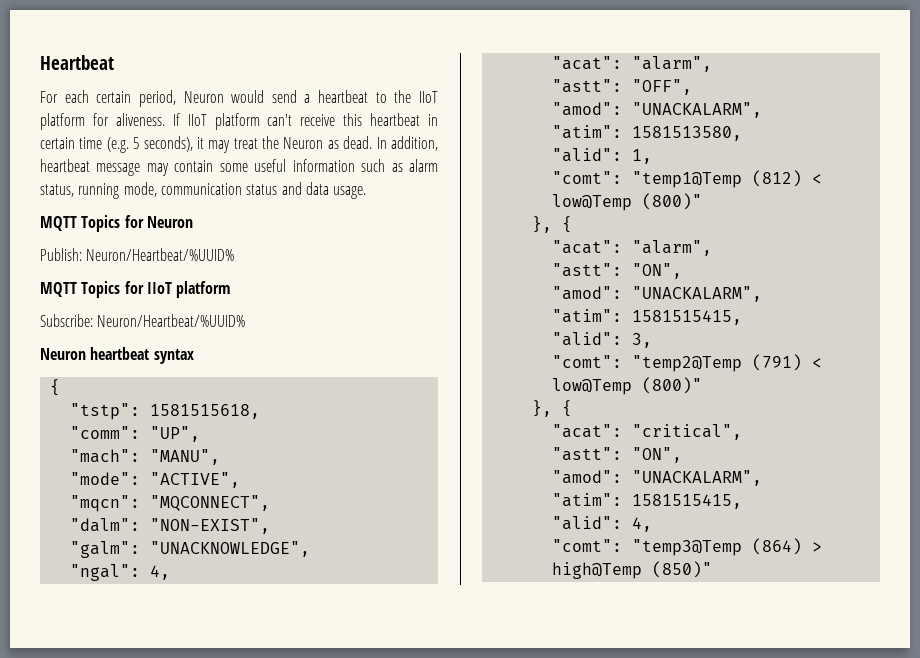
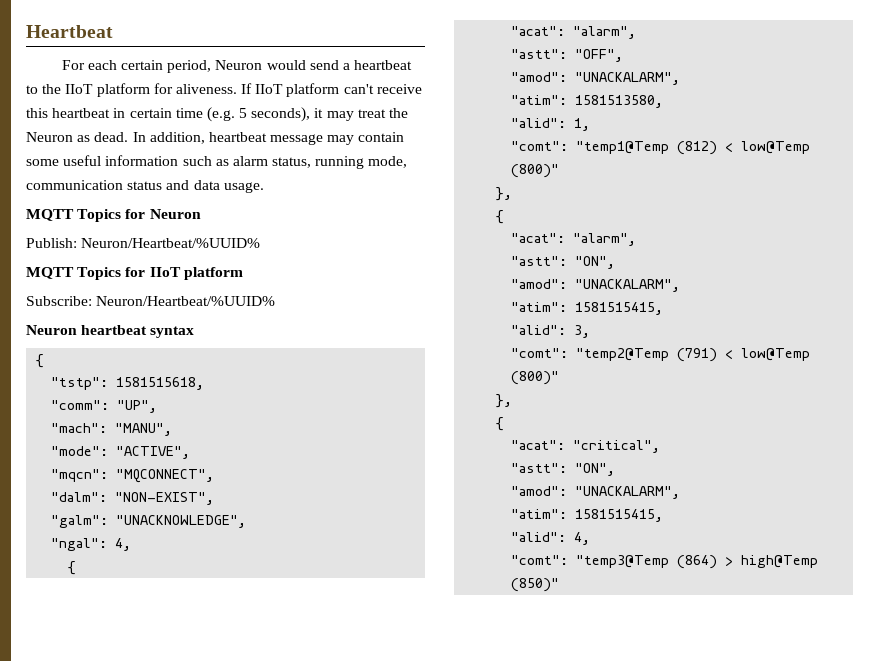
  "ngal": 4,
+ {
  "comt": "temp1@Temp (812) < low@Temp (800)"
- }, {
+ },
+ {
  "comt": "temp2@Temp (791) < low@Temp (800)"
- }, {
+ },
+ {

